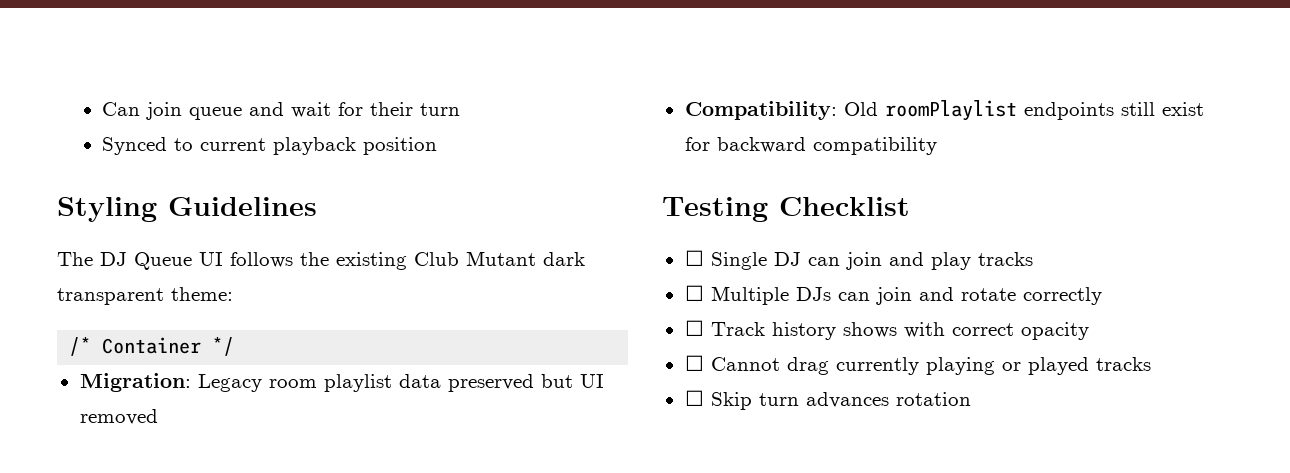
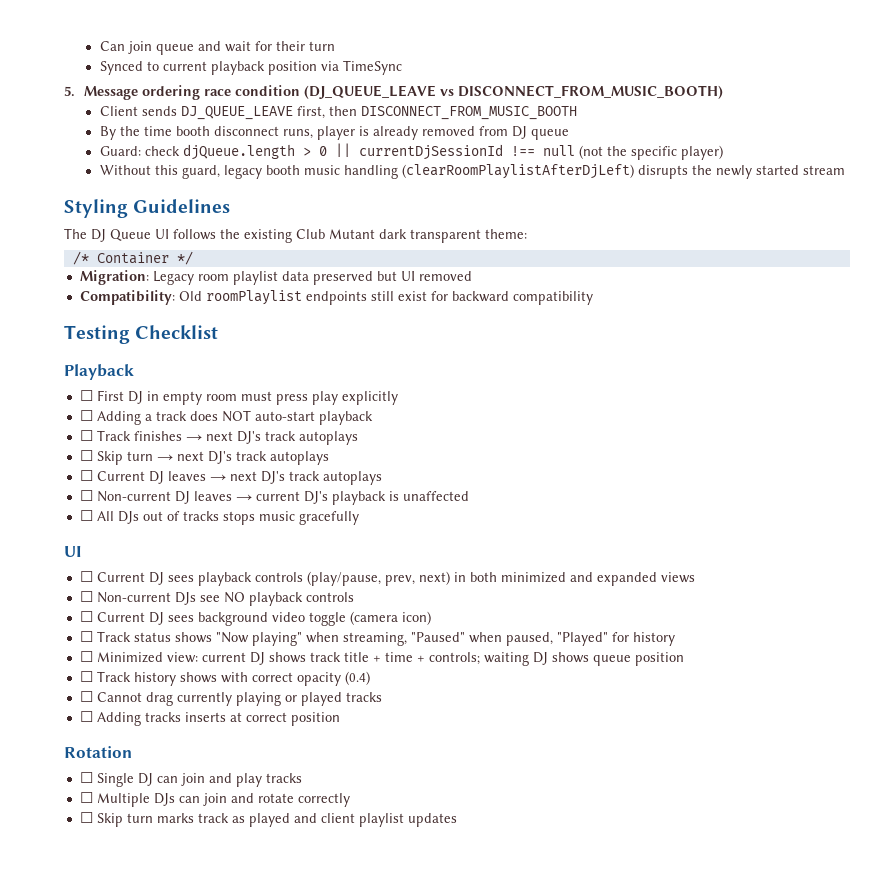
- Synced to current playback position
+ Synced to current playback position via TimeSync
+ 5. Message ordering race condition (DJ_QUEUE_LEAVE vs DISCONNECT_FROM_MUSIC_BOOTH)
+ Client sends DJ_QUEUE_LEAVE first, then DISCONNECT_FROM_MUSIC_BOOTH
+ By the time booth disconnect runs, player is already removed from DJ queue
+ Guard: check djQueue.length > 0 || currentDjSessionId !== null (not the specific player)
+ Without this guard, legacy booth music handling (clearRoomPlaylistAfterDjLeft) disrupts the newly started stream
+ Playback
+ ☐ First DJ in empty room must press play explicitly
+ ☐ Adding a track does NOT auto-start playback
+ ☐ Track finishes → next DJ's track autoplays
+ ☐ Skip turn → next DJ's track autoplays
+ ☐ Current DJ leaves → next DJ's track autoplays
+ ☐ Non-current DJ leaves → current DJ's playback is unaffected
+ ☐ All DJs out of tracks stops music gracefully
+ UI
+ ☐ Current DJ sees playback controls (play/pause, prev, next) in both minimized and expanded views
+ ☐ Non-current DJs see NO playback controls
+ ☐ Current DJ sees background video toggle (camera icon)
+ ☐ Track status shows "Now playing" when streaming, "Paused" when paused, "Played" for history
+ ☐ Minimized view: current DJ shows track title + time + controls; waiting DJ shows queue position
+ ☐ Track history shows with correct opacity (0.4)
+ ☐ Cannot drag currently playing or played tracks
+ ☐ Adding tracks inserts at correct position
+ Rotation
- ☐ Track history shows with correct opacity
- ☐ Cannot drag currently playing or played tracks
- ☐ Skip turn advances rotation
+ ☐ Skip turn marks track as played and client playlist updates

